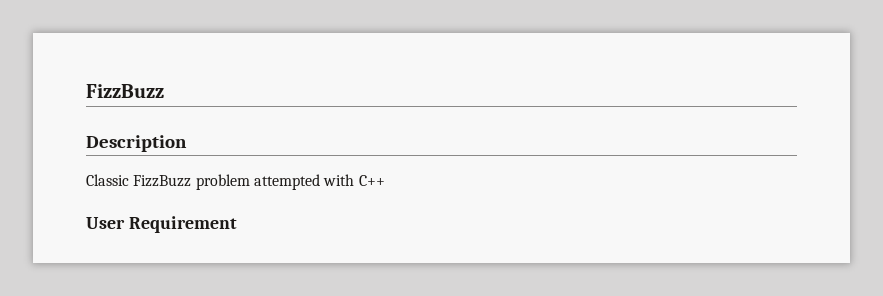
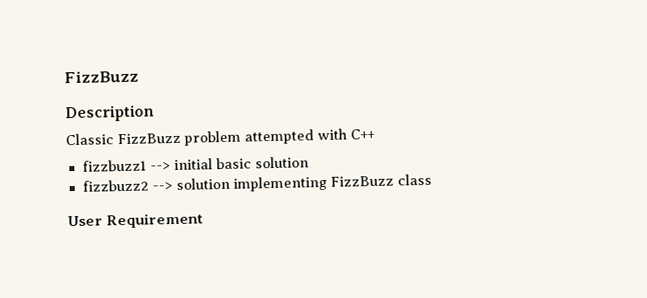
+ fizzbuzz1 --> initial basic solution
+ fizzbuzz2 --> solution implementing FizzBuzz class

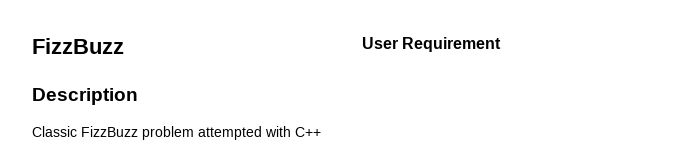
- fizzbuzz1 --> initial basic solution
- fizzbuzz2 --> solution implementing FizzBuzz class

